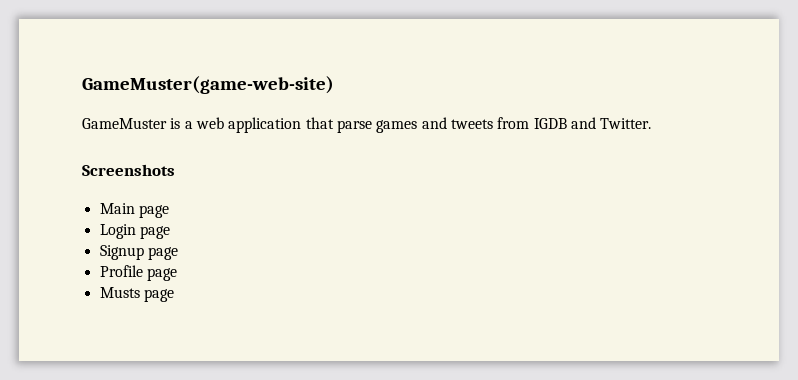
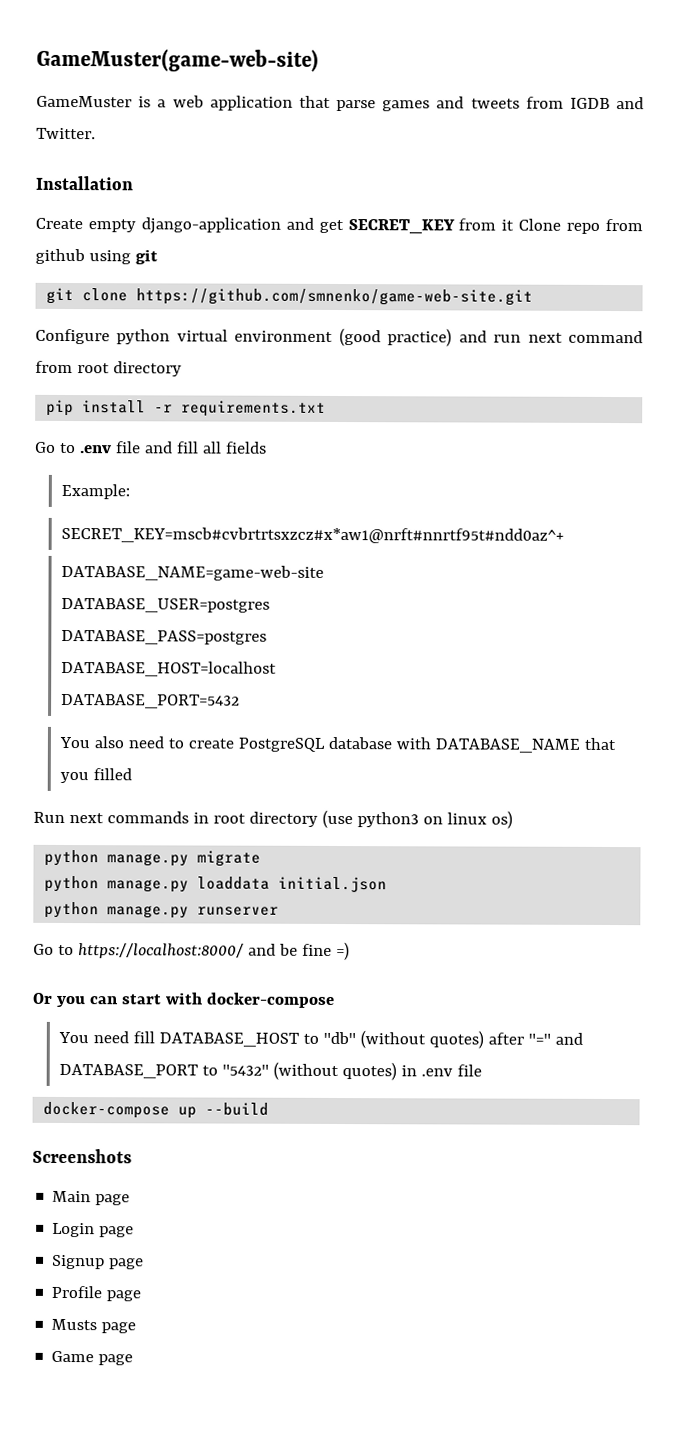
+ Installation
+ Create empty django-application and get SECRET_KEY from it Clone repo from github using git
+ git clone https://github.com/smnenko/game-web-site.git
+ Configure python virtual environment (good practice) and run next command from root directory
+ pip install -r requirements.txt
+ Go to .env file and fill all fields
+ Example:
+ SECRET_KEY=mscb#cvbrtrtsxzcz#x*aw1@nrft#nnrtf95t#ndd0az^+
+ DATABASE_NAME=game-web-site
+ DATABASE_USER=postgres
+ DATABASE_PASS=postgres
+ DATABASE_HOST=localhost
+ DATABASE_PORT=5432
+ You also need to create PostgreSQL database with DATABASE_NAME that you filled
+ Run next commands in root directory (use python3 on linux os)
+ python manage.py migrate
+ python manage.py loaddata initial.json
+ python manage.py runserver
+ Go to https://localhost:8000/ and be fine =)
+ Or you can start with docker-compose
+ You need fill DATABASE_HOST to "db" (without quotes) after "=" and DATABASE_PORT to "5432" (without quotes) in .env file
+ docker-compose up --build
+ Game page

